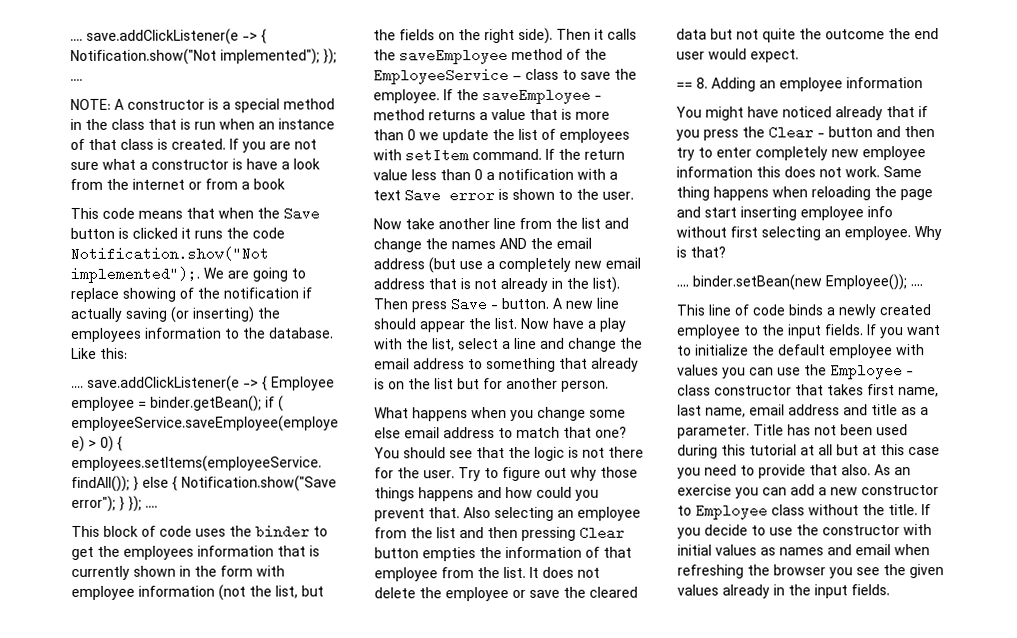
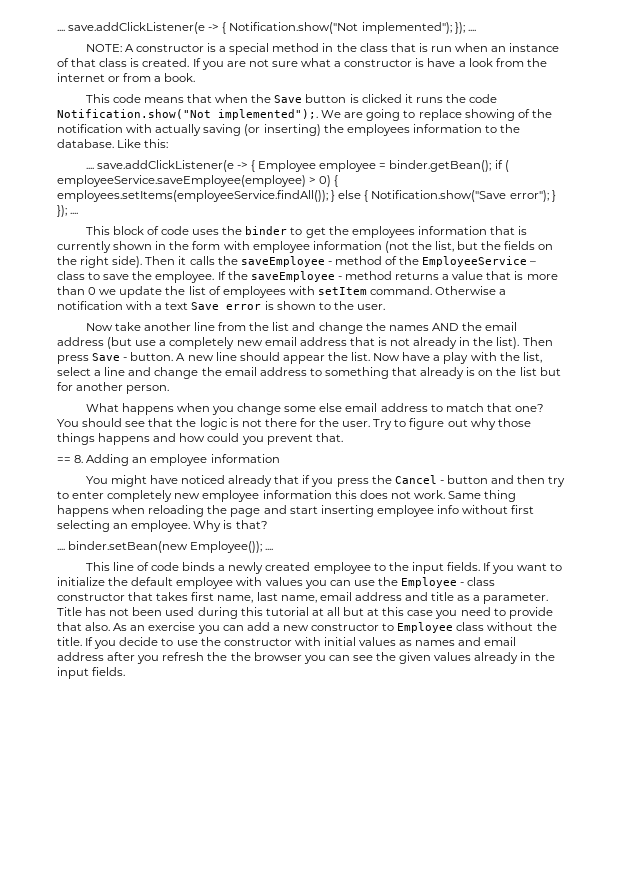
- If you are not sure what a constructor is have a look from the internet or from a book
+ If you are not sure what a constructor is have a look from the internet or from a book.
- We are going to replace showing of the notification if actually saving (or inserting) the employees information to the database.
+ We are going to replace showing of the notification with actually saving (or inserting) the employees information to the database.
- Then it calls the saveEmployee method of the EmployeeService – class to save the employee.
+ Then it calls the saveEmployee - method of the EmployeeService – class to save the employee.
- If the return value less than 0 a notification with a text Save error is shown to the user.
+ Otherwise a notification with a text Save error is shown to the user.
- Also selecting an employee from the list and then pressing Clear button empties the information of that employee from the list. It does not delete the employee or save the cleared data but not quite the outcome the end user would expect.
- You might have noticed already that if you press the Clear - button and then try to enter completely new employee information this does not work.
+ You might have noticed already that if you press the Cancel - button and then try to enter completely new employee information this does not work.
- If you decide to use the constructor with initial values as names and email when refreshing the browser you see the given values already in the input fields.
+ If you decide to use the constructor with initial values as names and email address after you refresh the the browser you can see the given values already in the input fields.

